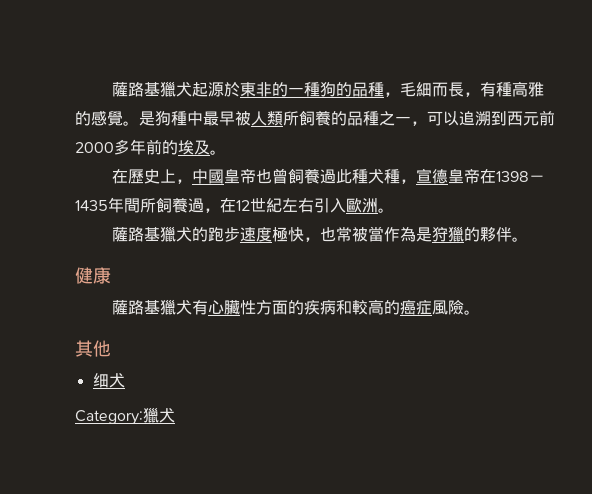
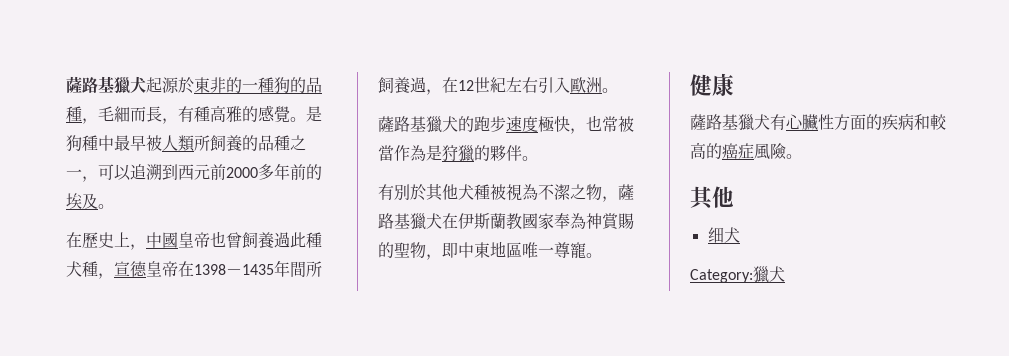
+ 有別於其他犬種被視為不潔之物，薩路基獵犬在伊斯蘭教國家奉為神賞賜的聖物，即中東地區唯一尊寵。

